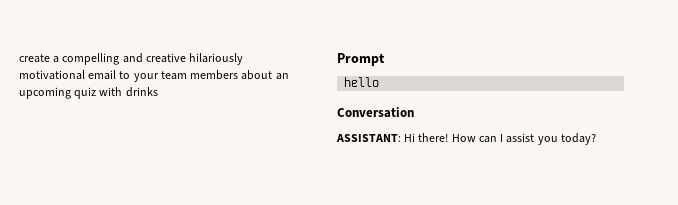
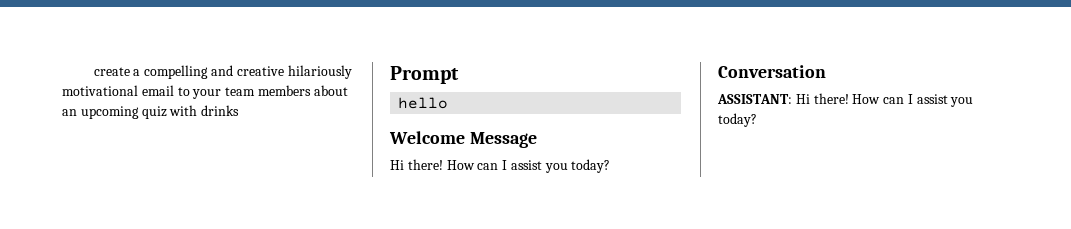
+ Welcome Message
+ Hi there! How can I assist you today?

